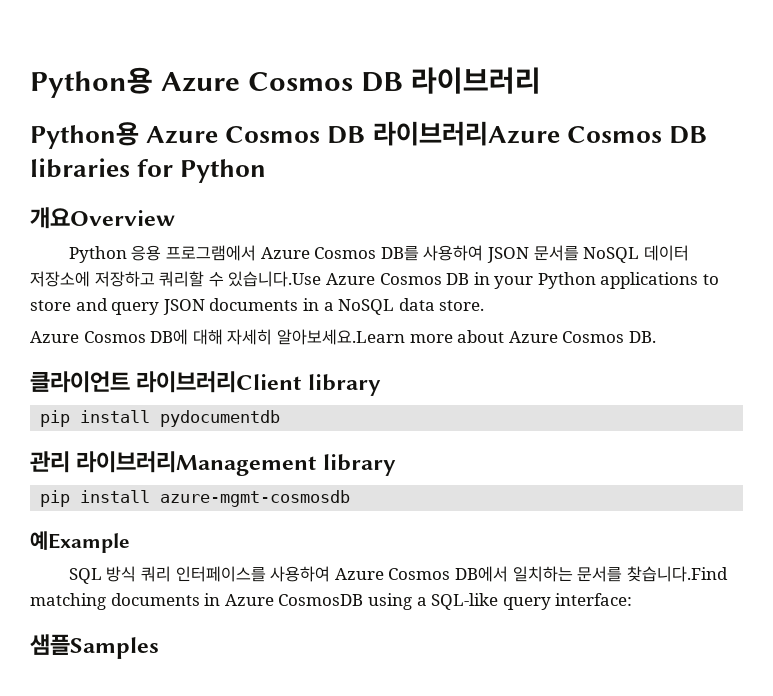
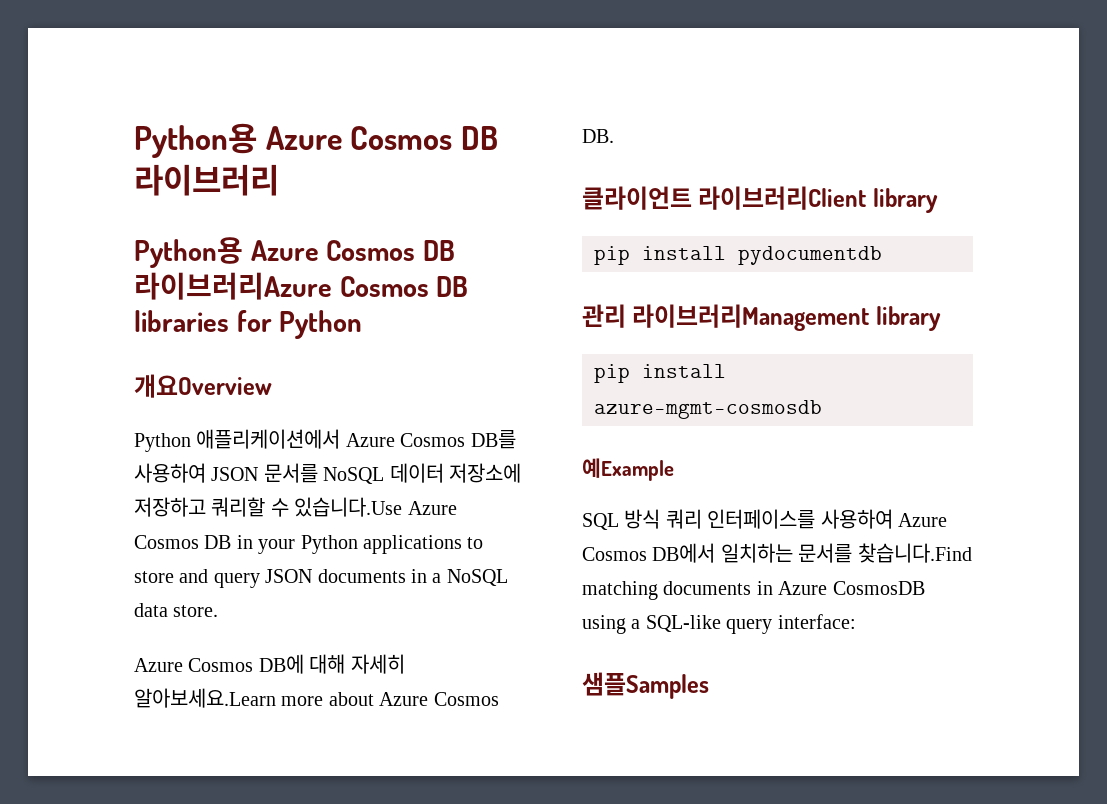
- Python 응용 프로그램에서 Azure Cosmos DB를 사용하여 JSON 문서를 NoSQL 데이터 저장소에 저장하고 쿼리할 수 있습니다.Use Azure Cosmos DB in your Python applications to store and query JSON documents in a NoSQL data store.
+ Python 애플리케이션에서 Azure Cosmos DB를 사용하여 JSON 문서를 NoSQL 데이터 저장소에 저장하고 쿼리할 수 있습니다.Use Azure Cosmos DB in your Python applications to store and query JSON documents in a NoSQL data store.

